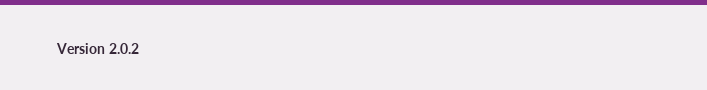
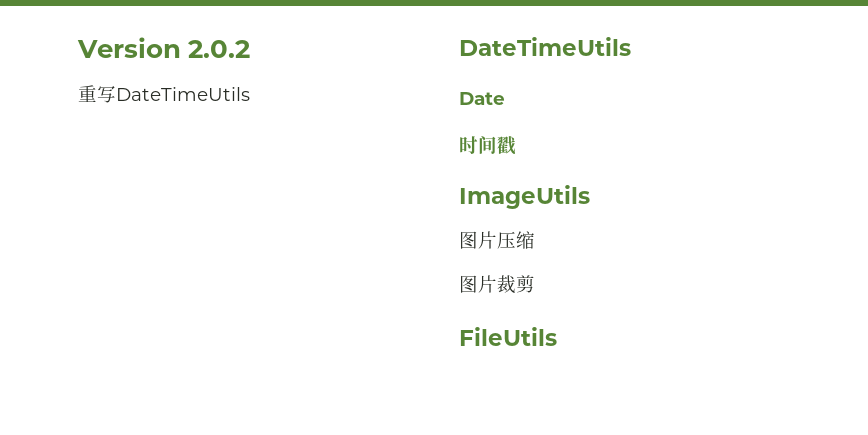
+ 重写DateTimeUtils
+ DateTimeUtils
+ Date
+ 时间戳
+ ImageUtils
+ 图片压缩
+ 图片裁剪
+ FileUtils

